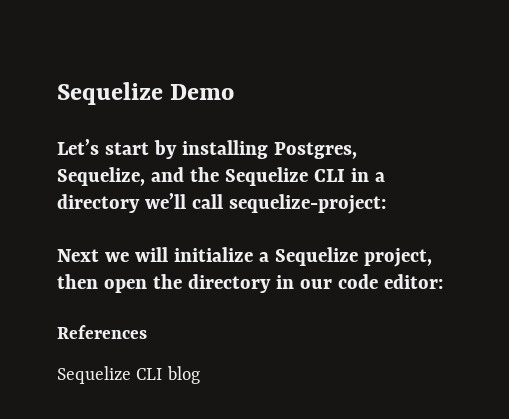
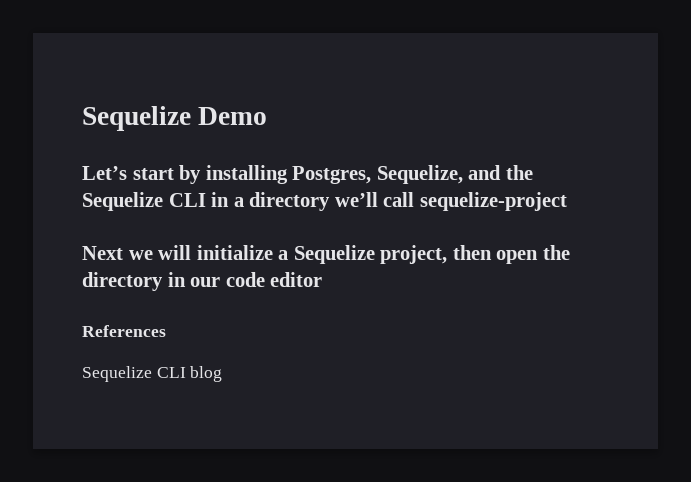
- Let’s start by installing Postgres, Sequelize, and the Sequelize CLI in a directory we’ll call sequelize-project:
+ Let’s start by installing Postgres, Sequelize, and the Sequelize CLI in a directory we’ll call sequelize-project
- Next we will initialize a Sequelize project, then open the directory in our code editor:
+ Next we will initialize a Sequelize project, then open the directory in our code editor

